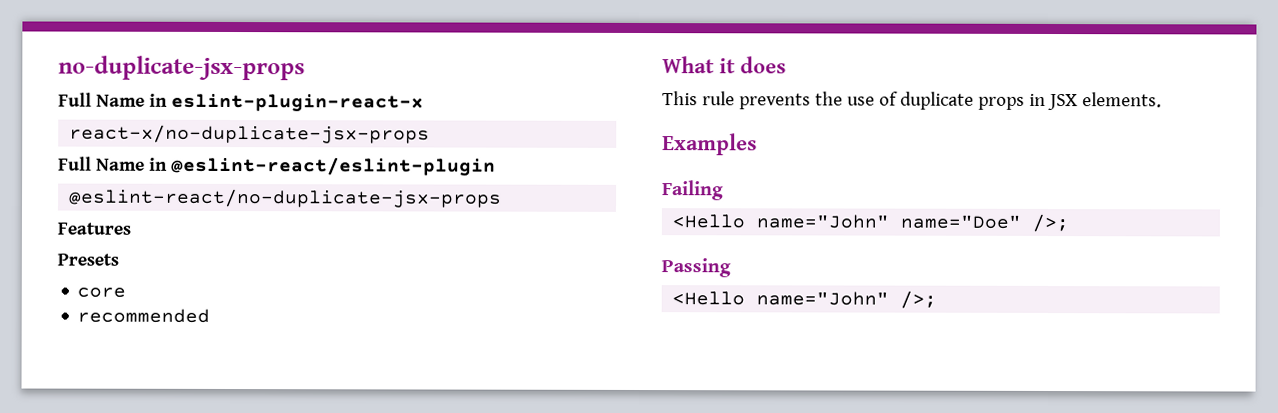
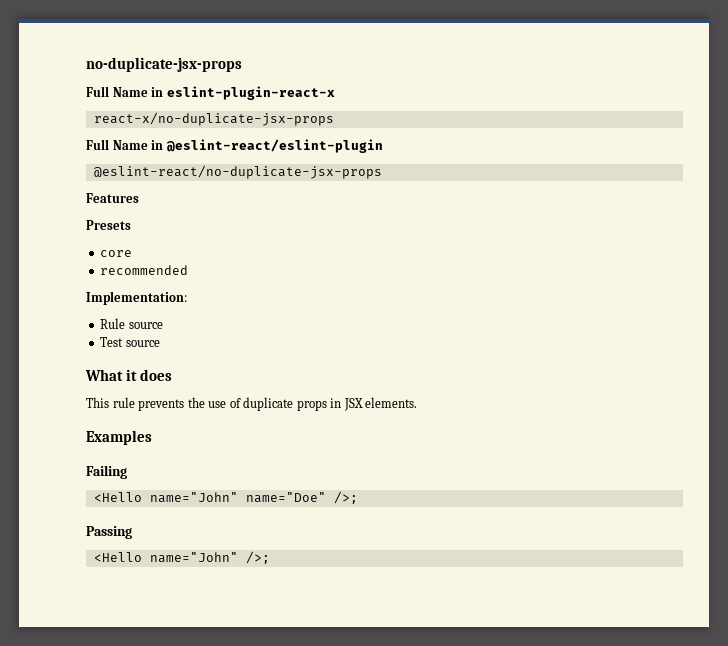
+ Implementation:
+ Rule source
+ Test source

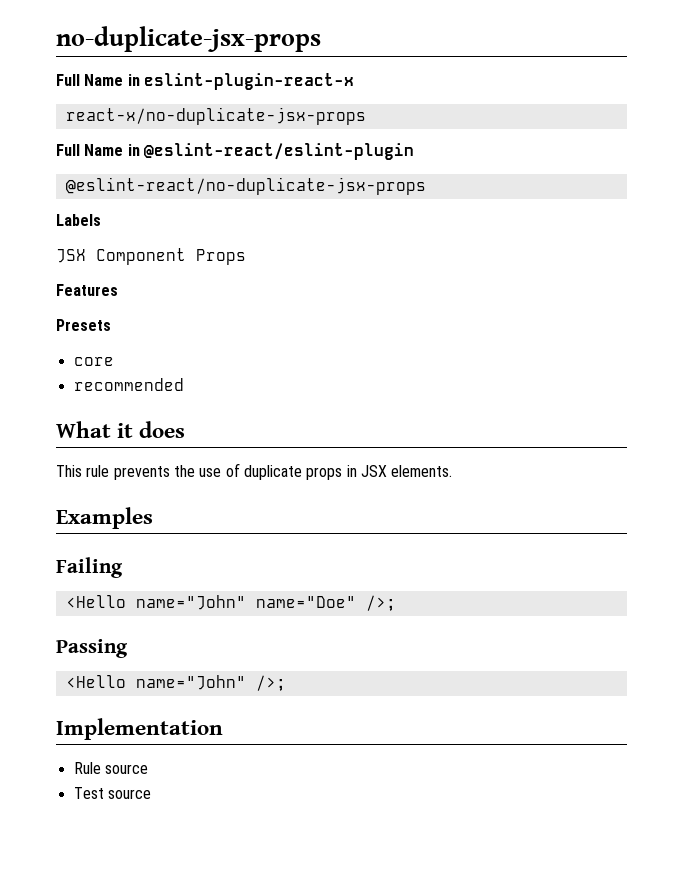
+ Labels
+ JSX Component Props
- Implementation:
- Rule source
- Test source
+ Implementation
+ Rule source
+ Test source

